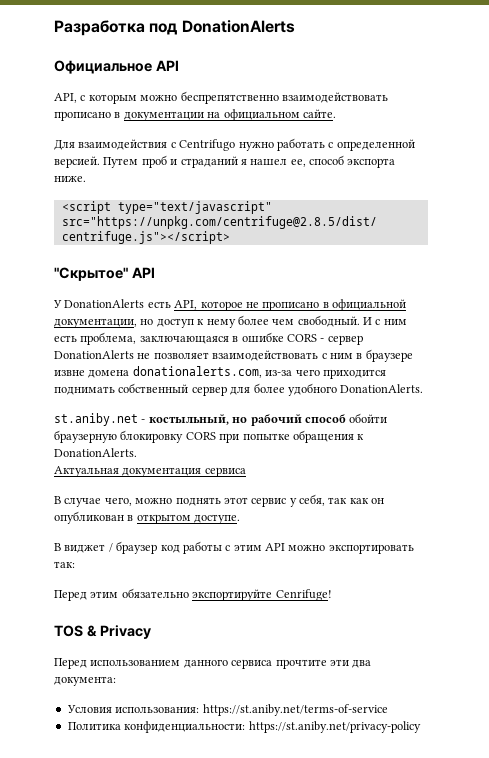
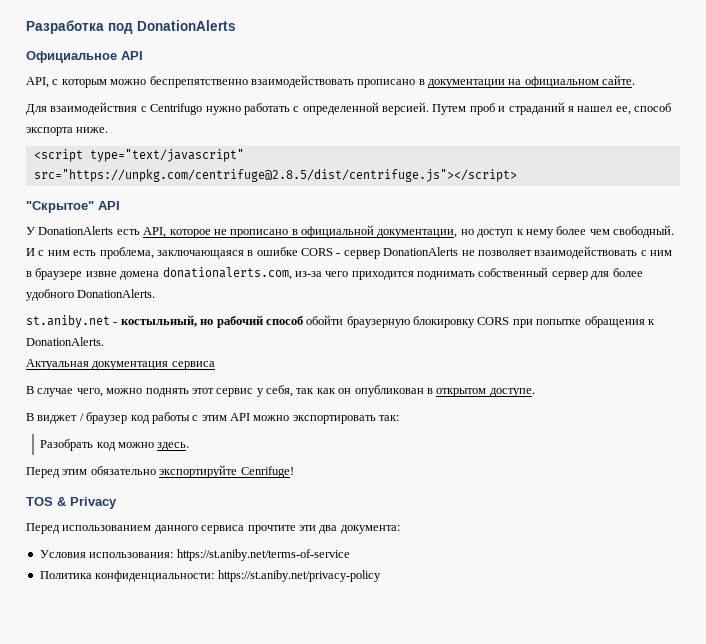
+ Разобрать код можно здесь.

